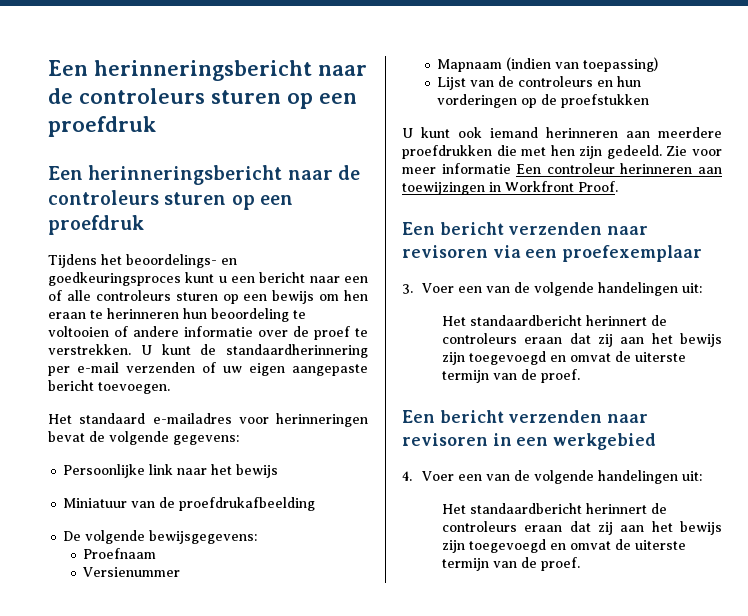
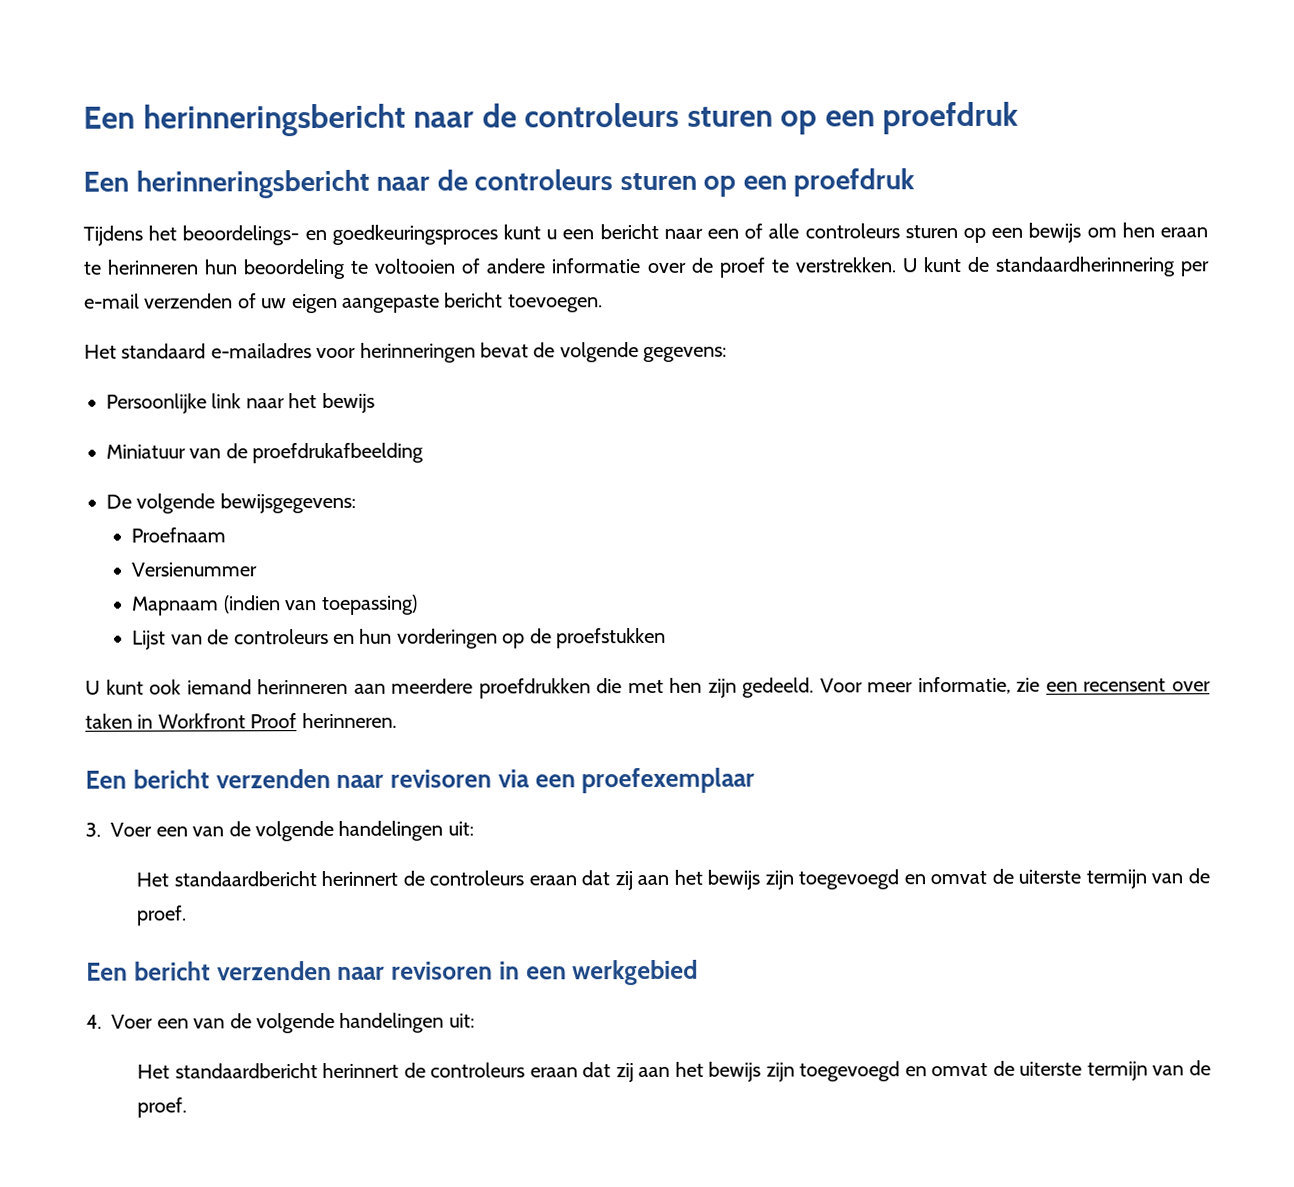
- Zie voor meer informatie Een controleur herinneren aan toewijzingen in Workfront Proof.
+ Voor meer informatie, zie een recensent over taken in Workfront Proof herinneren.

